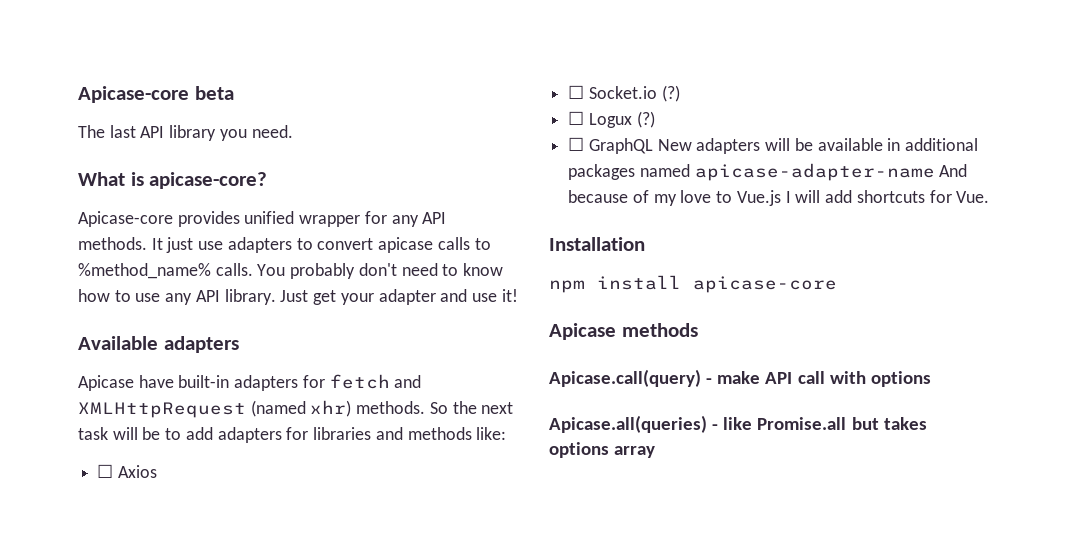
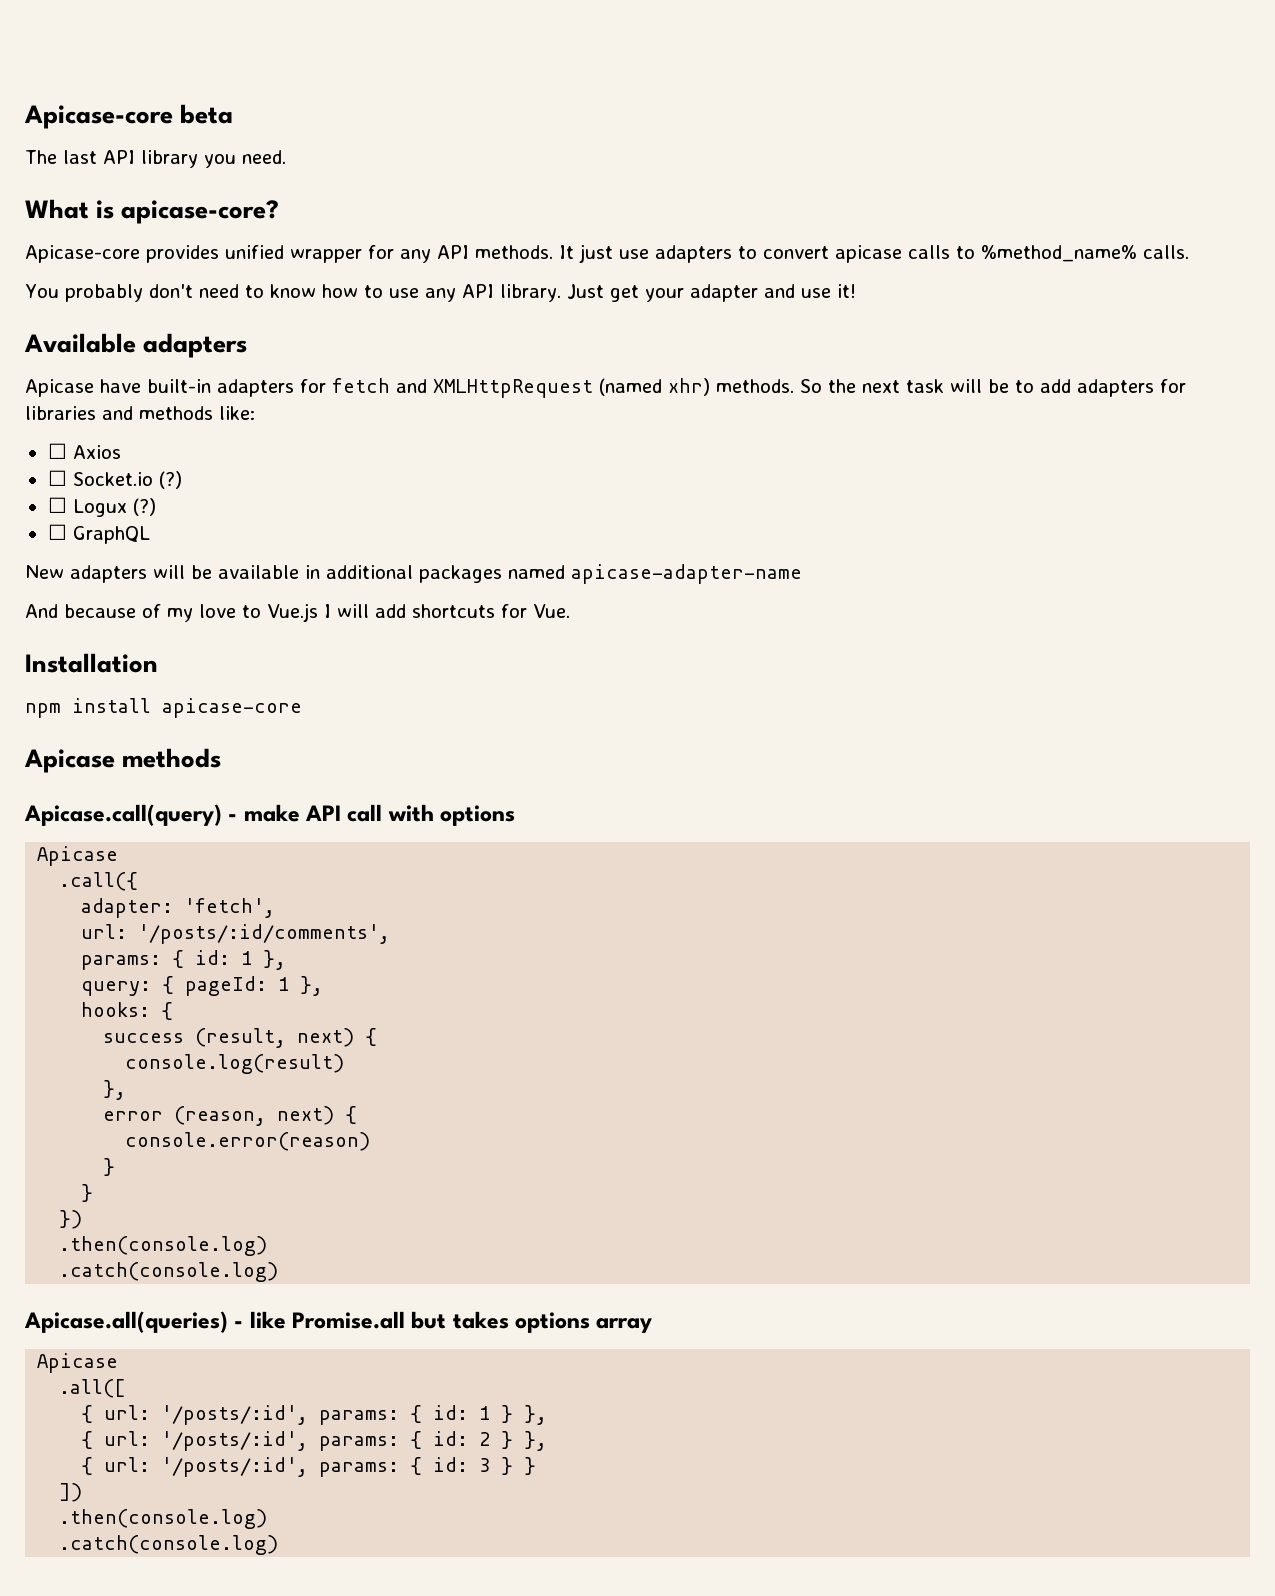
- It just use adapters to convert apicase calls to %method_name% calls. You probably don't need to know how to use any API library.
+ It just use adapters to convert apicase calls to %method_name% calls.
+ You probably don't need to know how to use any API library.
- ☐ GraphQL New adapters will be available in additional packages named apicase-adapter-name And because of my love to Vue.js I will add shortcuts for Vue.
+ ☐ GraphQL
+ New adapters will be available in additional packages named apicase-adapter-name
+ And because of my love to Vue.js I will add shortcuts for Vue.
  Apicase.call(query) - make API call with options
+ Apicase
+ .call({
+ adapter: 'fetch',
+ url: '/posts/:id/comments',
+ params: { id: 1 },
+ query: { pageId: 1 },
+ hooks: {
+ success (result, next) {
+ console.log(result)
+ },
+ error (reason, next) {
+ console.error(reason)
+ }
+ }
+ })
+ .then(console.log)
+ .catch(console.log)
  Apicase.all(queries) - like Promise.all but takes options array
+ Apicase
+ .all([
+ { url: '/posts/:id', params: { id: 1 } },
+ { url: '/posts/:id', params: { id: 2 } },
+ { url: '/posts/:id', params: { id: 3 } }
+ ])
+ .then(console.log)
+ .catch(console.log)

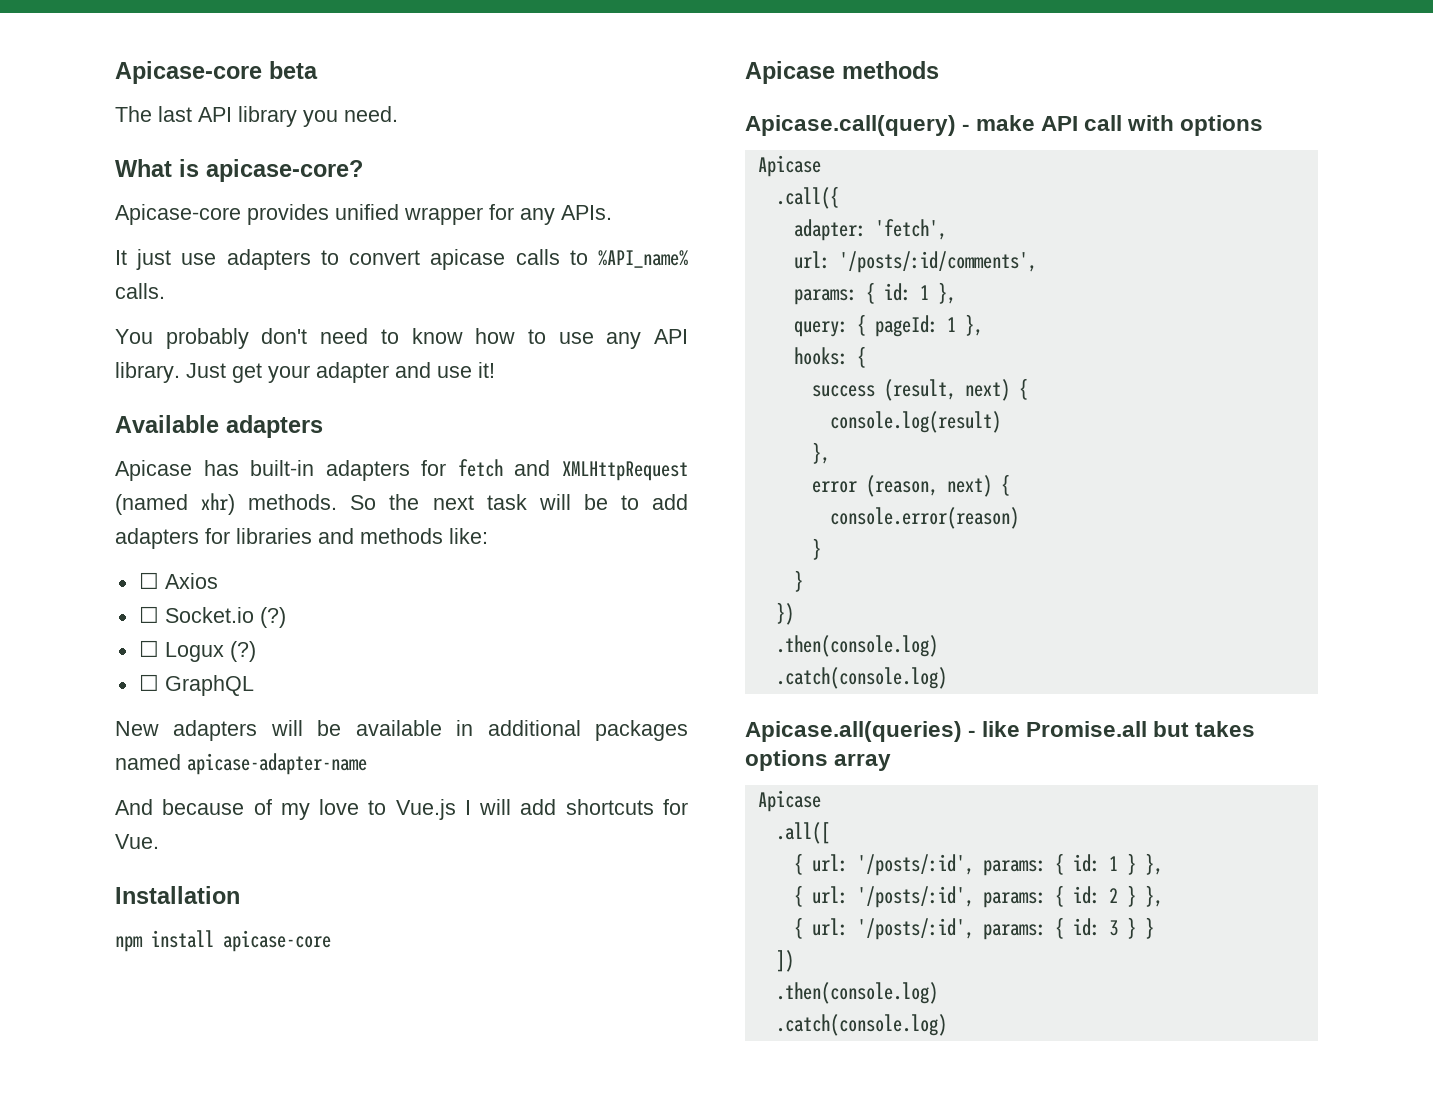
- Apicase-core provides unified wrapper for any API methods. It just use adapters to convert apicase calls to %method_name% calls.
+ Apicase-core provides unified wrapper for any APIs.
+ It just use adapters to convert apicase calls to %API_name% calls.
- Apicase have built-in adapters for fetch and XMLHttpRequest (named xhr) methods.
+ Apicase has built-in adapters for fetch and XMLHttpRequest (named xhr) methods.

